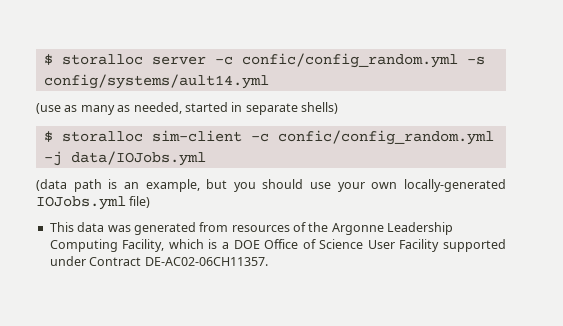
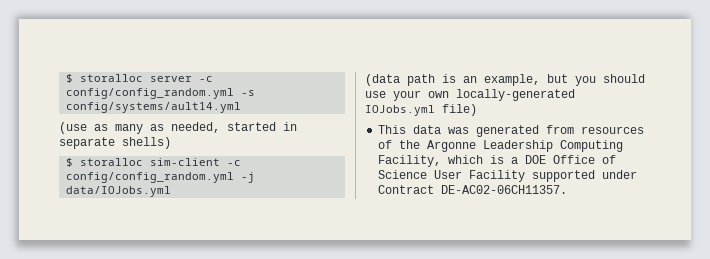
- $ storalloc server -c confic/config_random.yml -s config/systems/ault14.yml
+ $ storalloc server -c config/config_random.yml -s config/systems/ault14.yml
- $ storalloc sim-client -c confic/config_random.yml -j data/IOJobs.yml
+ $ storalloc sim-client -c config/config_random.yml -j data/IOJobs.yml

